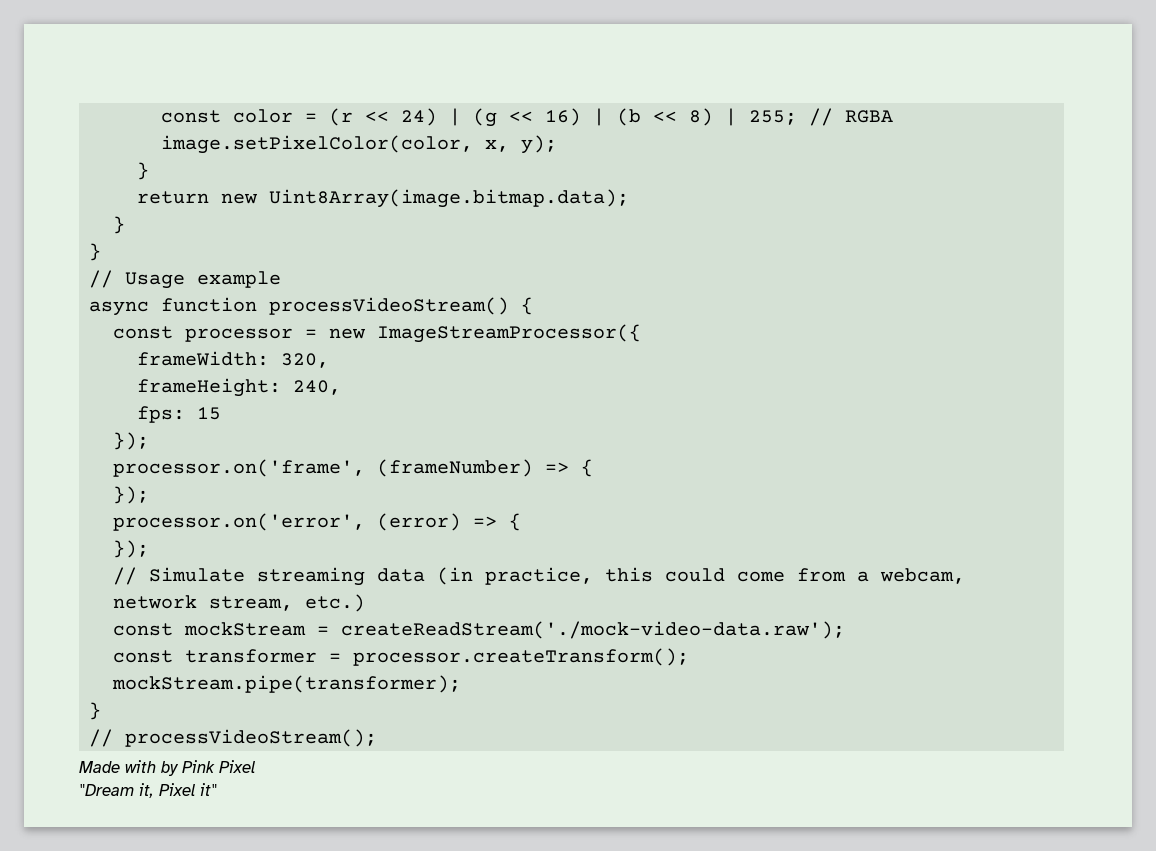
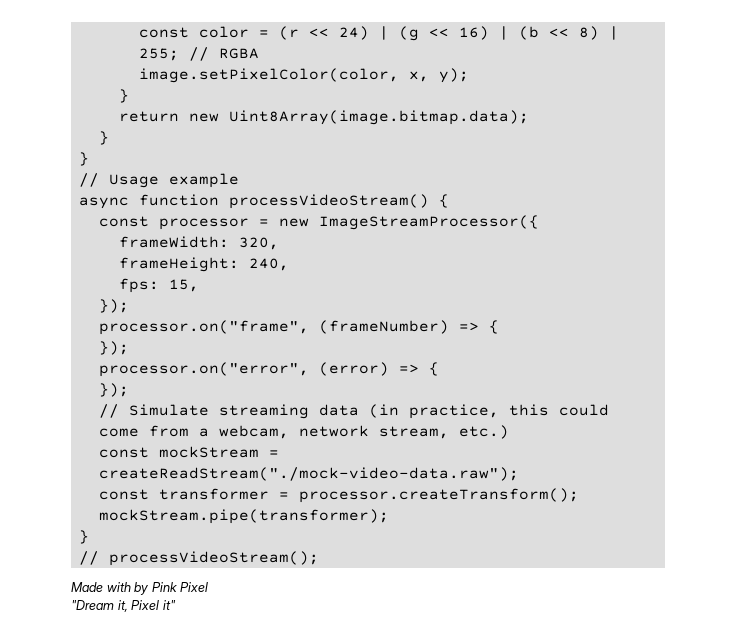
- fps: 15
+ fps: 15,
  });
- processor.on('frame', (frameNumber) => {
+ processor.on("frame", (frameNumber) => {
- processor.on('error', (error) => {
+ processor.on("error", (error) => {
- const mockStream = createReadStream('./mock-video-data.raw');
+ const mockStream = createReadStream("./mock-video-data.raw");

